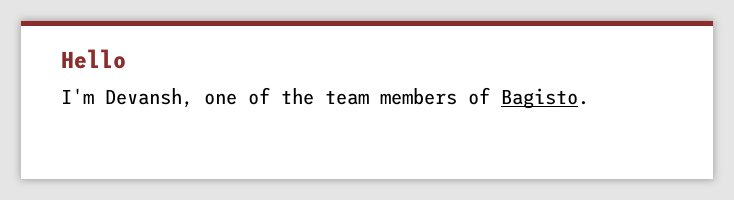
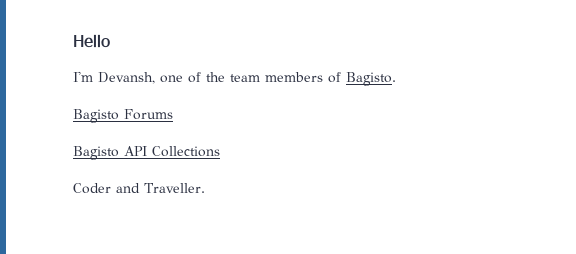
+ Bagisto Forums
+ Bagisto API Collections
+ Coder and Traveller.

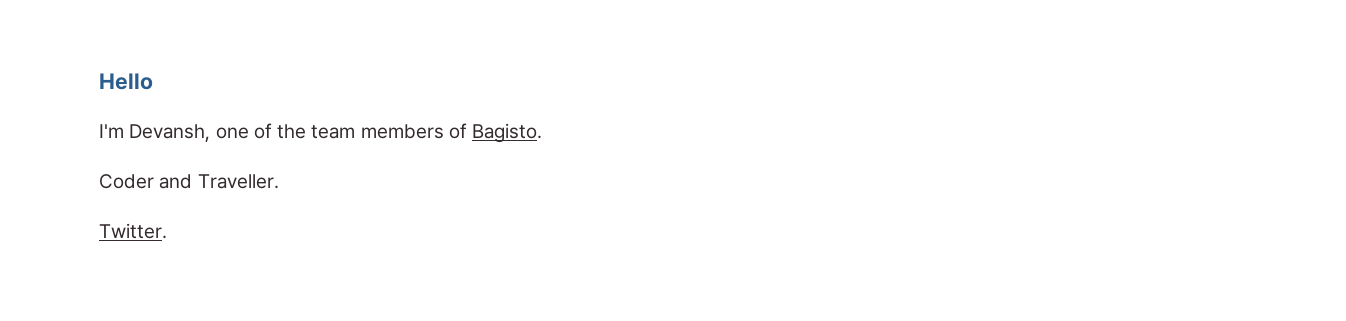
- Bagisto Forums
- Bagisto API Collections
+ Twitter.

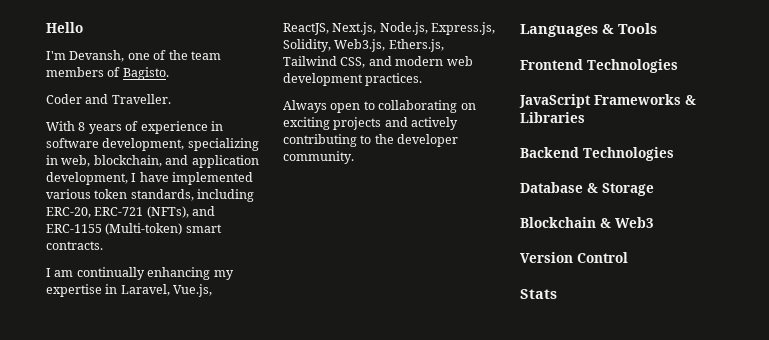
- Twitter.
+ With 8 years of experience in software development, specializing in web, blockchain, and application development, I have implemented various token standards, including ERC-20, ERC-721 (NFTs), and ERC-1155 (Multi-token) smart contracts.
+ I am continually enhancing my expertise in Laravel, Vue.js, ReactJS, Next.js, Node.js, Express.js, Solidity, Web3.js, Ethers.js, Tailwind CSS, and modern web development practices.
+ Always open to collaborating on exciting projects and actively contributing to the developer community.
+ Languages & Tools
+ Frontend Technologies
+ JavaScript Frameworks & Libraries
+ Backend Technologies
+ Database & Storage
+ Blockchain & Web3
+ Version Control
+ Stats

